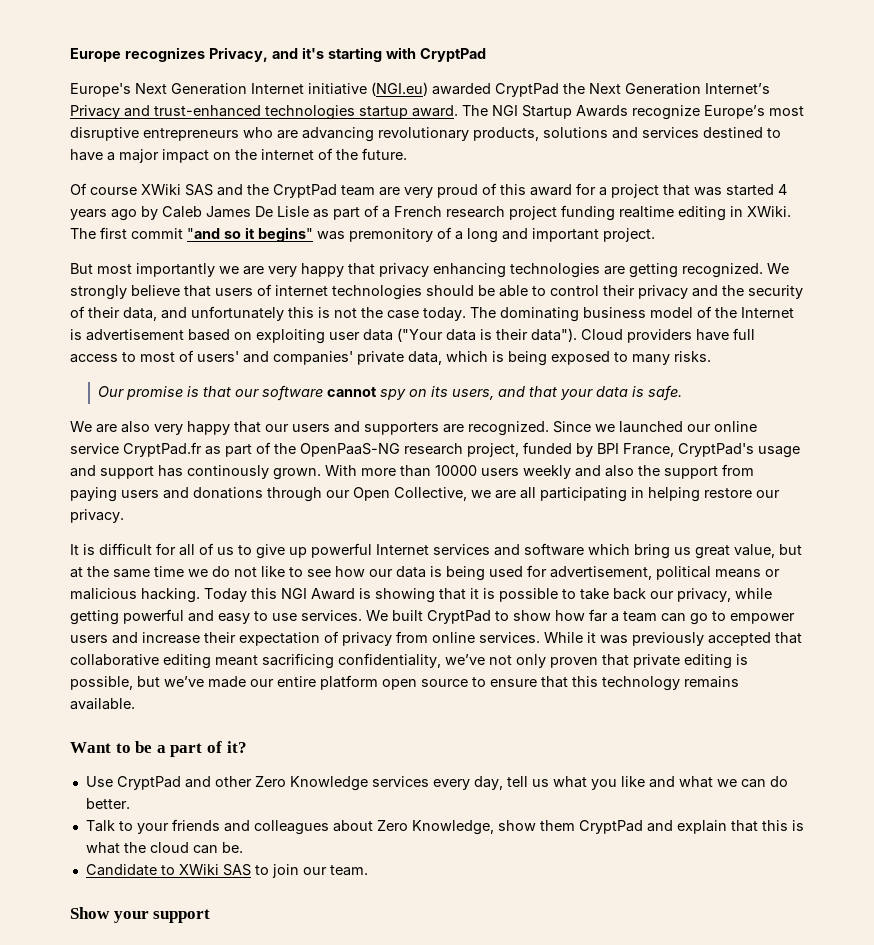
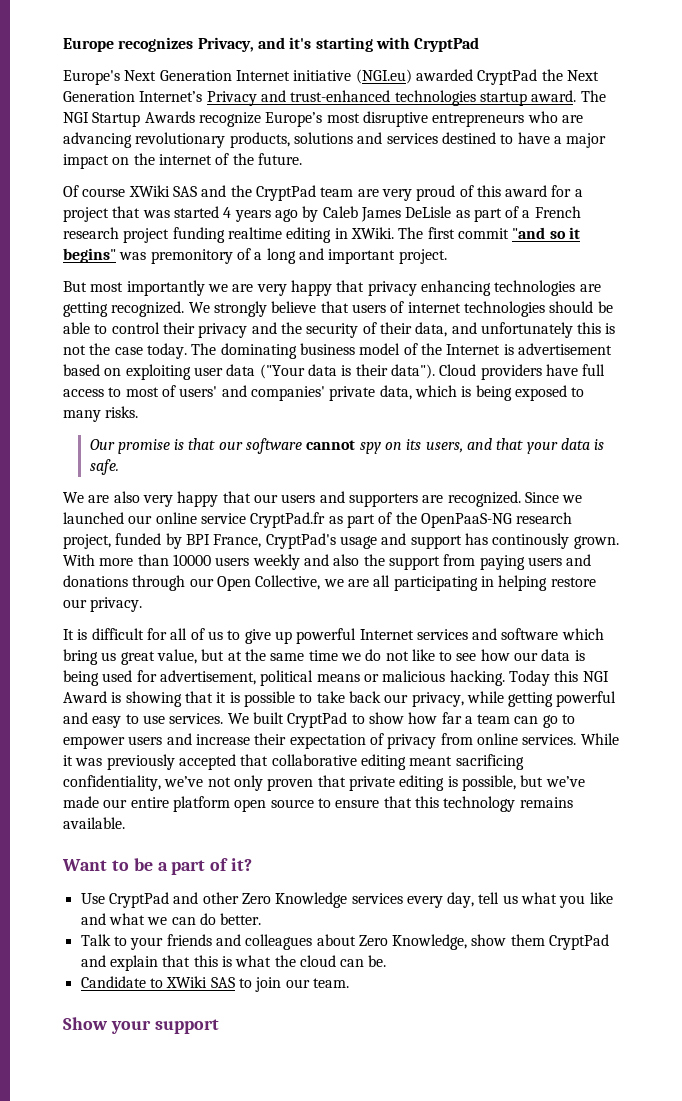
- Of course XWiki SAS and the CryptPad team are very proud of this award for a project that was started 4 years ago by Caleb James De Lisle as part of a French research project funding realtime editing in XWiki.
+ Of course XWiki SAS and the CryptPad team are very proud of this award for a project that was started 4 years ago by Caleb James DeLisle as part of a French research project funding realtime editing in XWiki.

